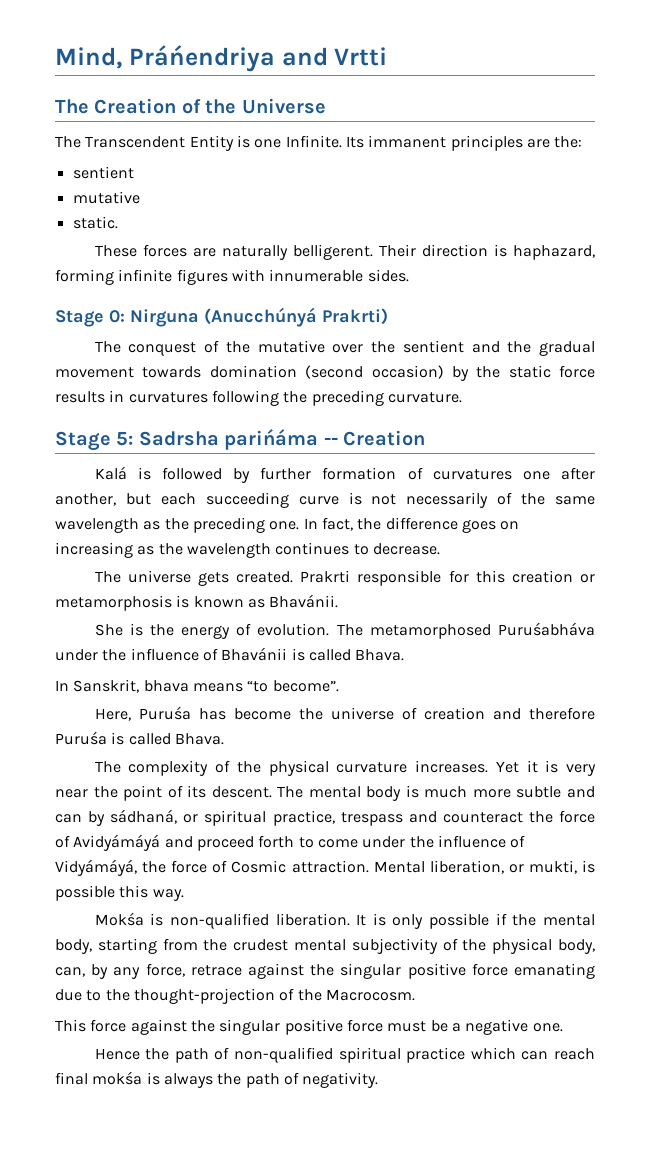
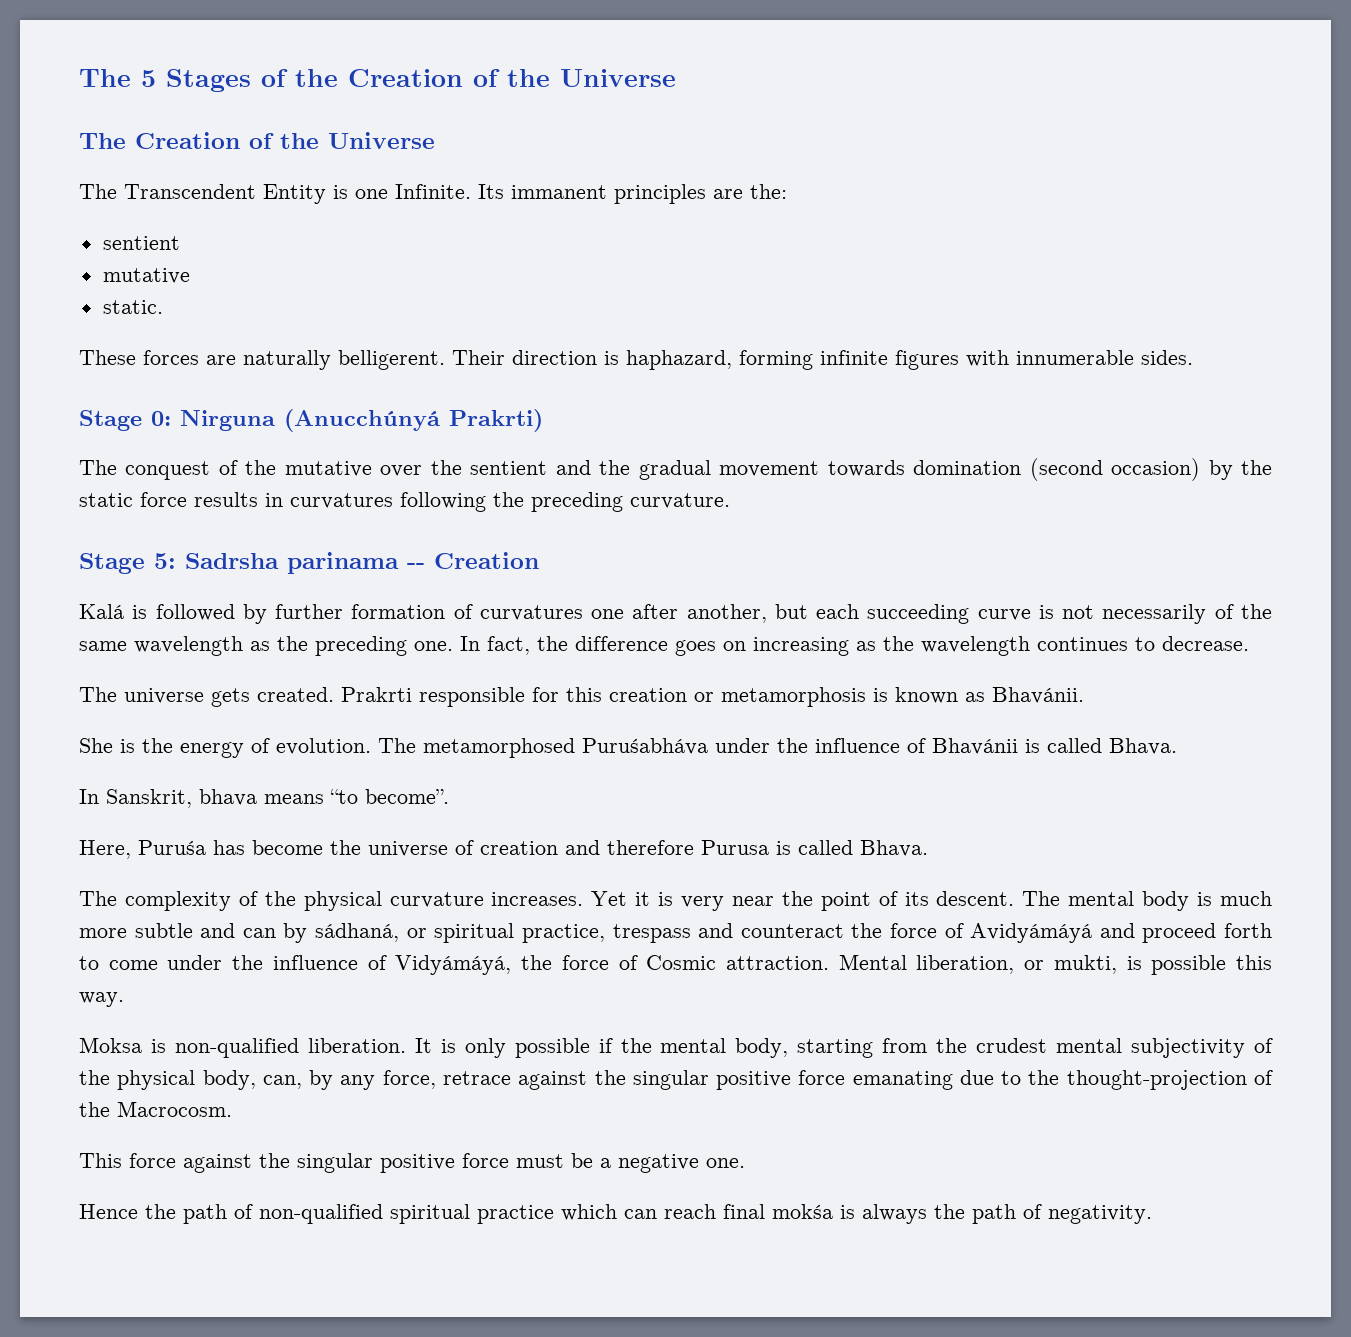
- Mind, Práńendriya and Vrtti
+ The 5 Stages of the Creation of the Universe
- Stage 5: Sadrsha parińáma -- Creation
+ Stage 5: Sadrsha parinama -- Creation
- Here, Puruśa has become the universe of creation and therefore Puruśa is called Bhava.
+ Here, Puruśa has become the universe of creation and therefore Purusa is called Bhava.
- Mokśa is non-qualified liberation.
+ Moksa is non-qualified liberation.

